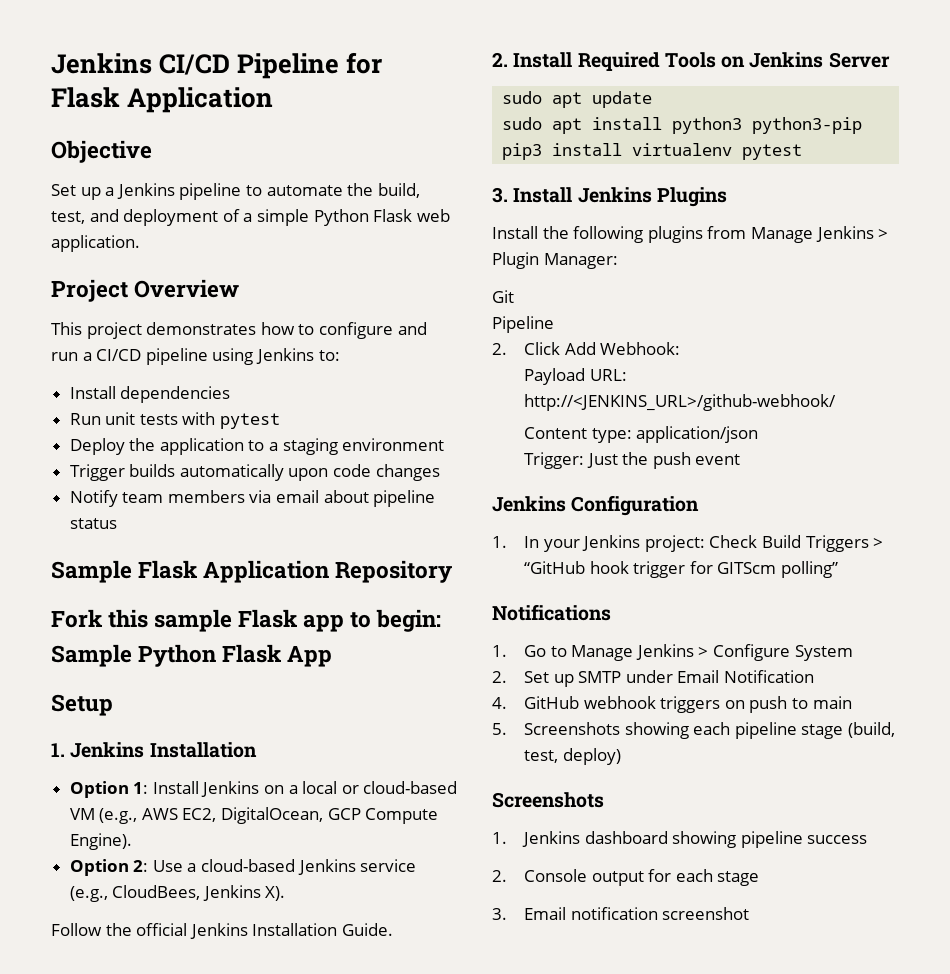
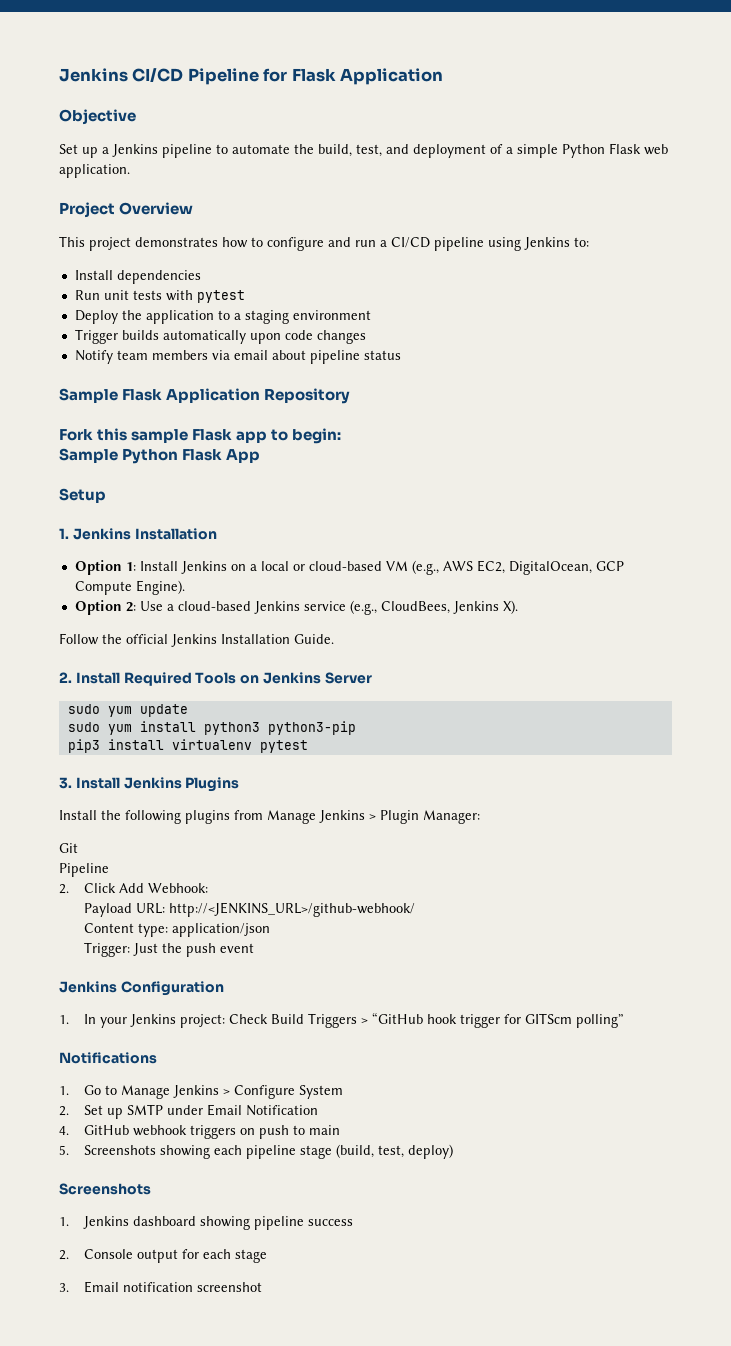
- sudo apt update
+ sudo yum update
- sudo apt install python3 python3-pip
+ sudo yum install python3 python3-pip

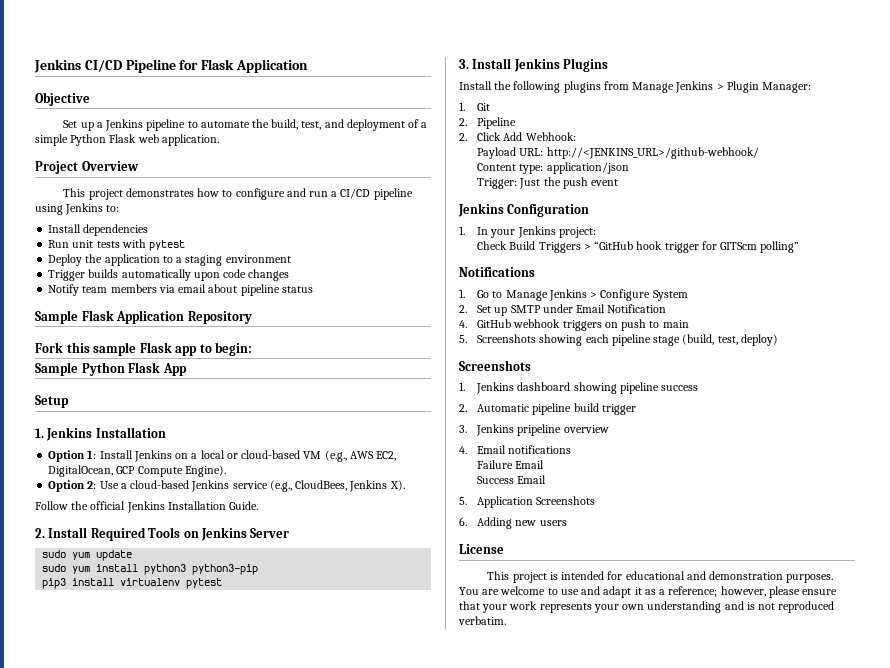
- Git
- Pipeline
+ 1. Git
+ 2. Pipeline
- 1. In your Jenkins project: Check Build Triggers > “GitHub hook trigger for GITScm polling”
+ 1. In your Jenkins project:
+ Check Build Triggers > “GitHub hook trigger for GITScm polling”
- 2. Console output for each stage
- 3. Email notification screenshot
+ 2. Automatic pipeline build trigger
+ 3. Jenkins pripeline overview
+ 4. Email notifications
+ Failure Email
+ Success Email
+ 5. Application Screenshots
+ 6. Adding new users
+ License
+ This project is intended for educational and demonstration purposes. You are welcome to use and adapt it as a reference; however, please ensure that your work represents your own understanding and is not reproduced verbatim.

